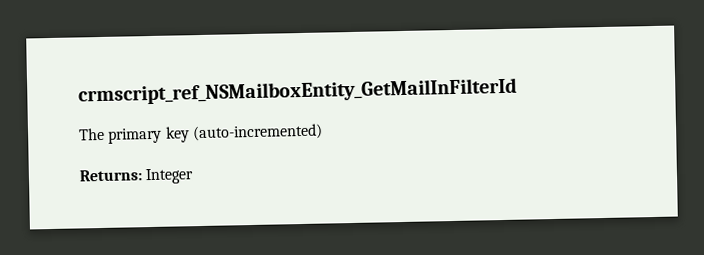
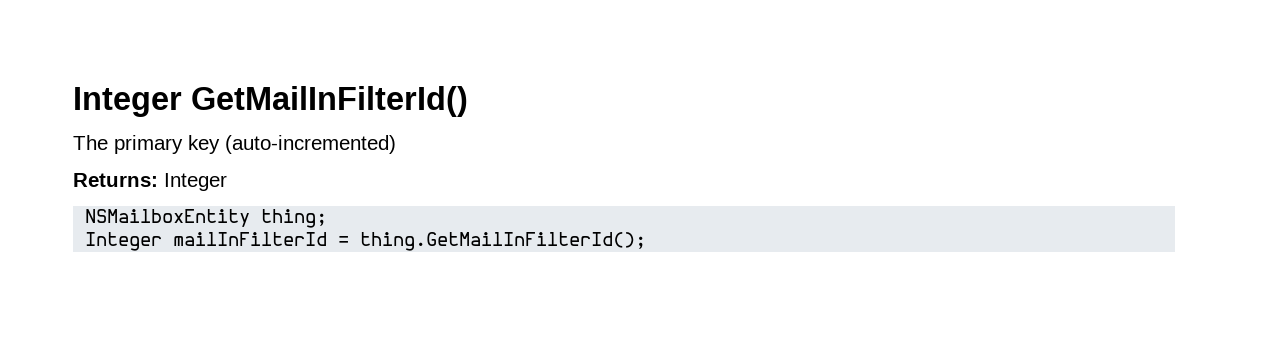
- crmscript_ref_NSMailboxEntity_GetMailInFilterId
+ Integer GetMailInFilterId()
+ NSMailboxEntity thing;
+ Integer mailInFilterId = thing.GetMailInFilterId();

